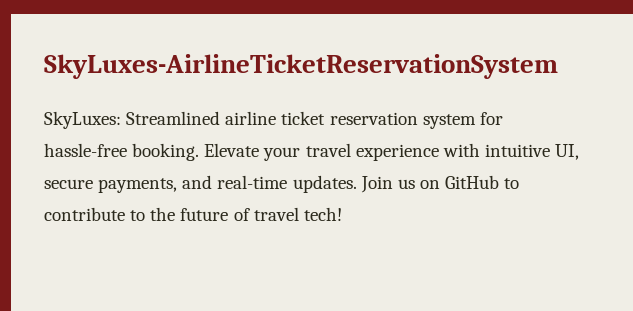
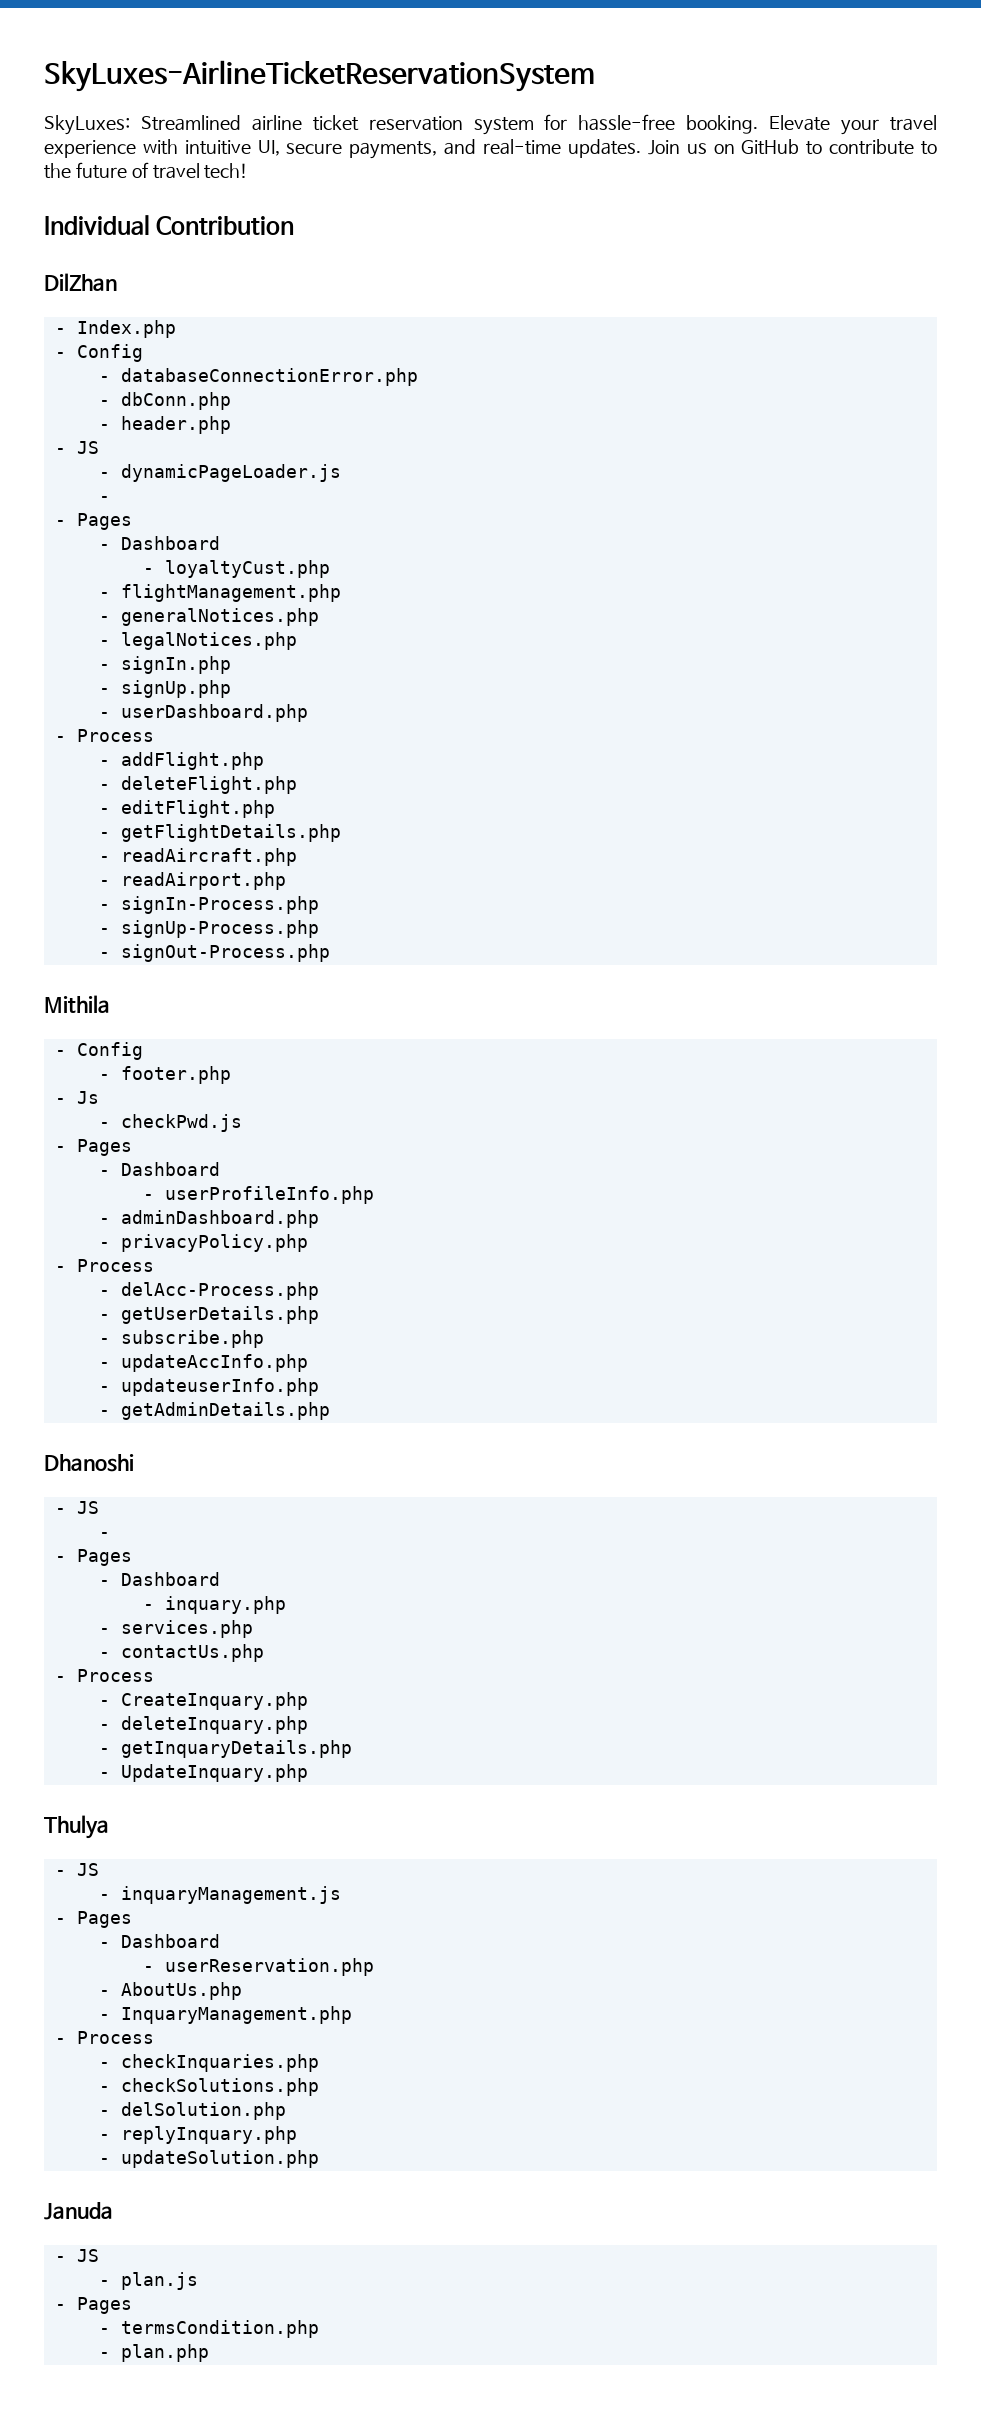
+ Individual Contribution
+ DilZhan
+ - Index.php
+ - Config
+ - databaseConnectionError.php
+ - dbConn.php
+ - header.php
+ - JS
+ - dynamicPageLoader.js
+ -
+ - Pages
+ - Dashboard
+ - loyaltyCust.php
+ - flightManagement.php
+ - generalNotices.php
+ - legalNotices.php
+ - signIn.php
+ - signUp.php
+ - userDashboard.php
+ - Process
+ - addFlight.php
+ - deleteFlight.php
+ - editFlight.php
+ - getFlightDetails.php
+ - readAircraft.php
+ - readAirport.php
+ - signIn-Process.php
+ - signUp-Process.php
+ - signOut-Process.php
+ Mithila
+ - Config
+ - footer.php
+ - Js
+ - checkPwd.js
+ - Pages
+ - Dashboard
+ - userProfileInfo.php
+ - adminDashboard.php
+ - privacyPolicy.php
+ - Process
+ - delAcc-Process.php
+ - getUserDetails.php
+ - subscribe.php
+ - updateAccInfo.php
+ - updateuserInfo.php
+ - getAdminDetails.php
+ Dhanoshi
+ - JS
+ -
+ - Pages
+ - Dashboard
+ - inquary.php
+ - services.php
+ - contactUs.php
+ - Process
+ - CreateInquary.php
+ - deleteInquary.php
+ - getInquaryDetails.php
+ - UpdateInquary.php
+ Thulya
+ - JS
+ - inquaryManagement.js
+ - Pages
+ - Dashboard
+ - userReservation.php
+ - AboutUs.php
+ - InquaryManagement.php
+ - Process
+ - checkInquaries.php
+ - checkSolutions.php
+ - delSolution.php
+ - replyInquary.php
+ - updateSolution.php
+ Januda
+ - JS
+ - plan.js
+ - Pages
+ - termsCondition.php
+ - plan.php

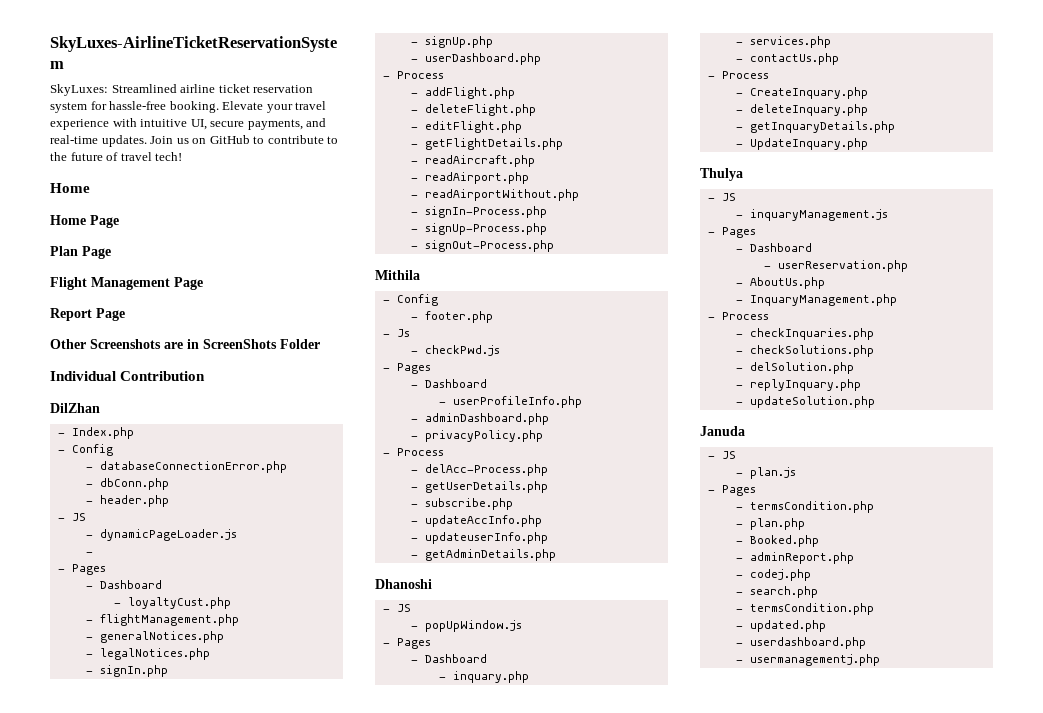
  Join us on GitHub to contribute to the future of travel tech!
+ Home
+ Home Page
+ Plan Page
+ Flight Management Page
+ Report Page
+ Other Screenshots are in ScreenShots Folder
+ - readAirportWithout.php
  Dhanoshi
  - JS
- -
+ - popUpWindow.js
+ - Booked.php
+ - adminReport.php
+ - codej.php
+ - search.php
+ - termsCondition.php
+ - updated.php
+ - userdashboard.php
+ - usermanagementj.php

